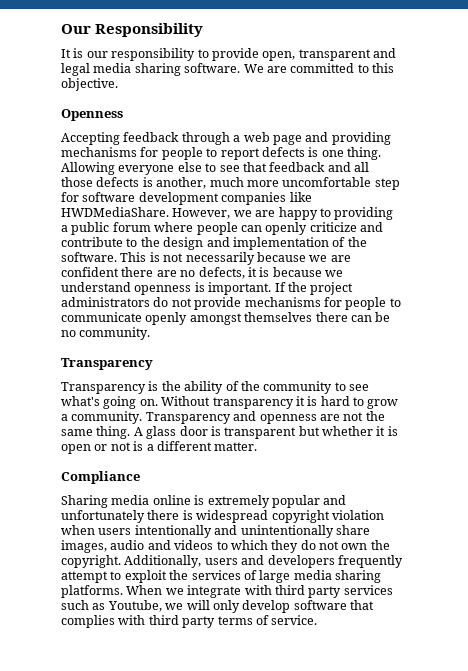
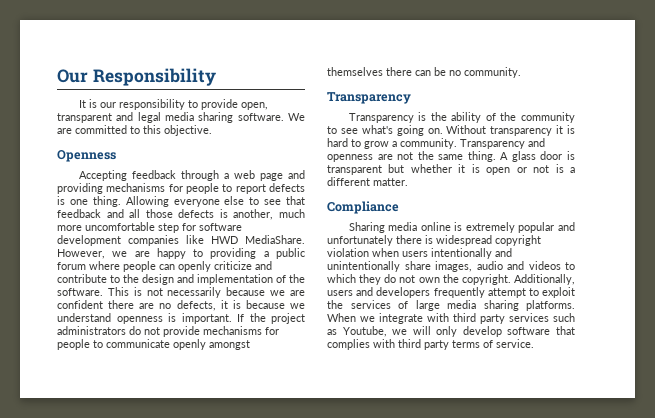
- Allowing everyone else to see that feedback and all those defects is another, much more uncomfortable step for software development companies like HWDMediaShare.
+ Allowing everyone else to see that feedback and all those defects is another, much more uncomfortable step for software development companies like HWD MediaShare.

